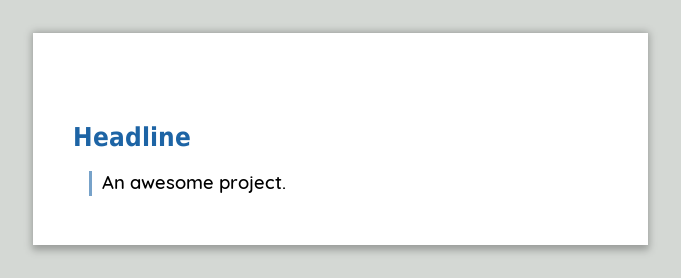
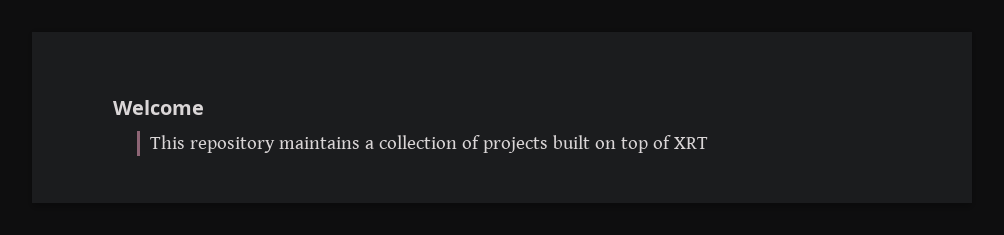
- Headline
- An awesome project.
+ Welcome
+ This repository maintains a collection of projects built on top of XRT

